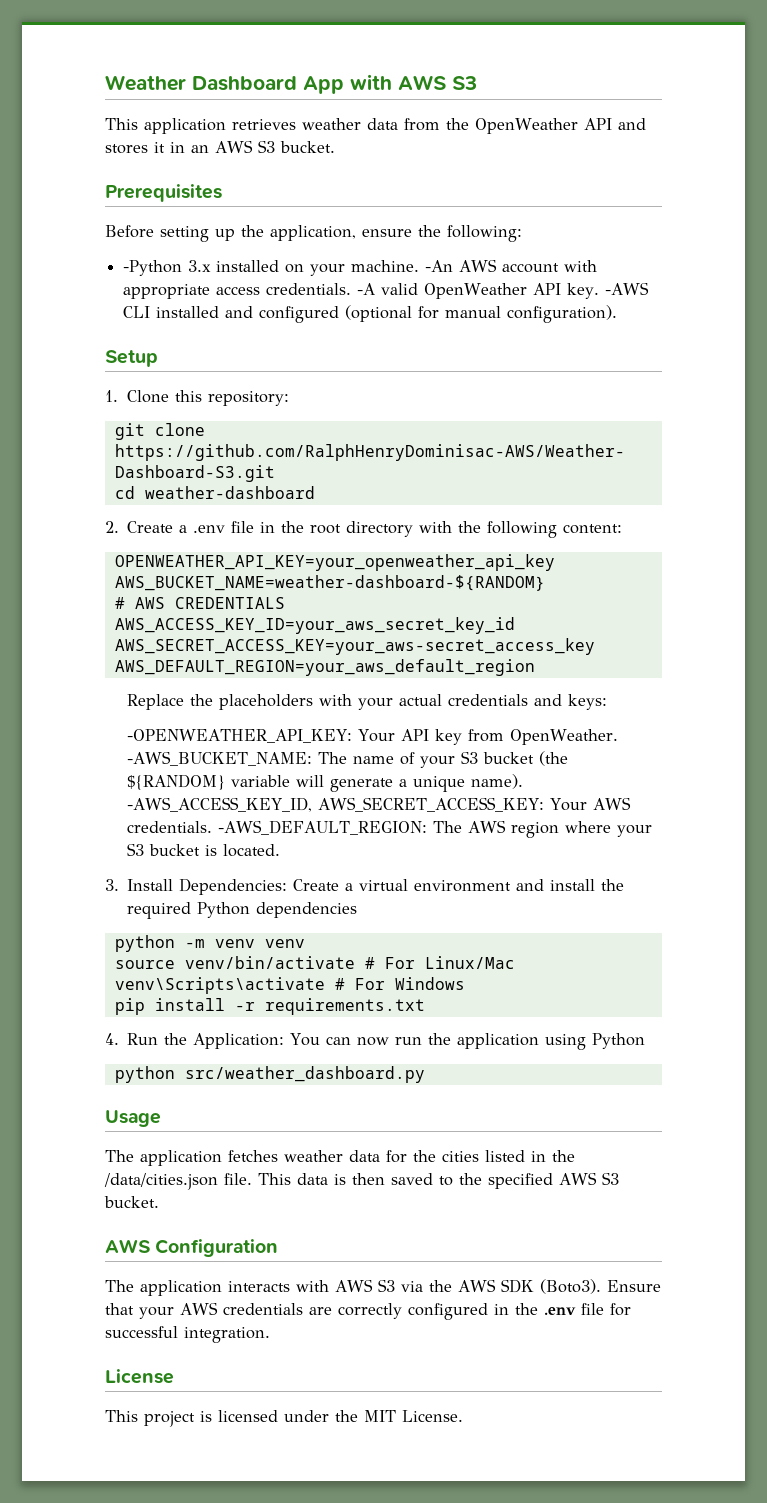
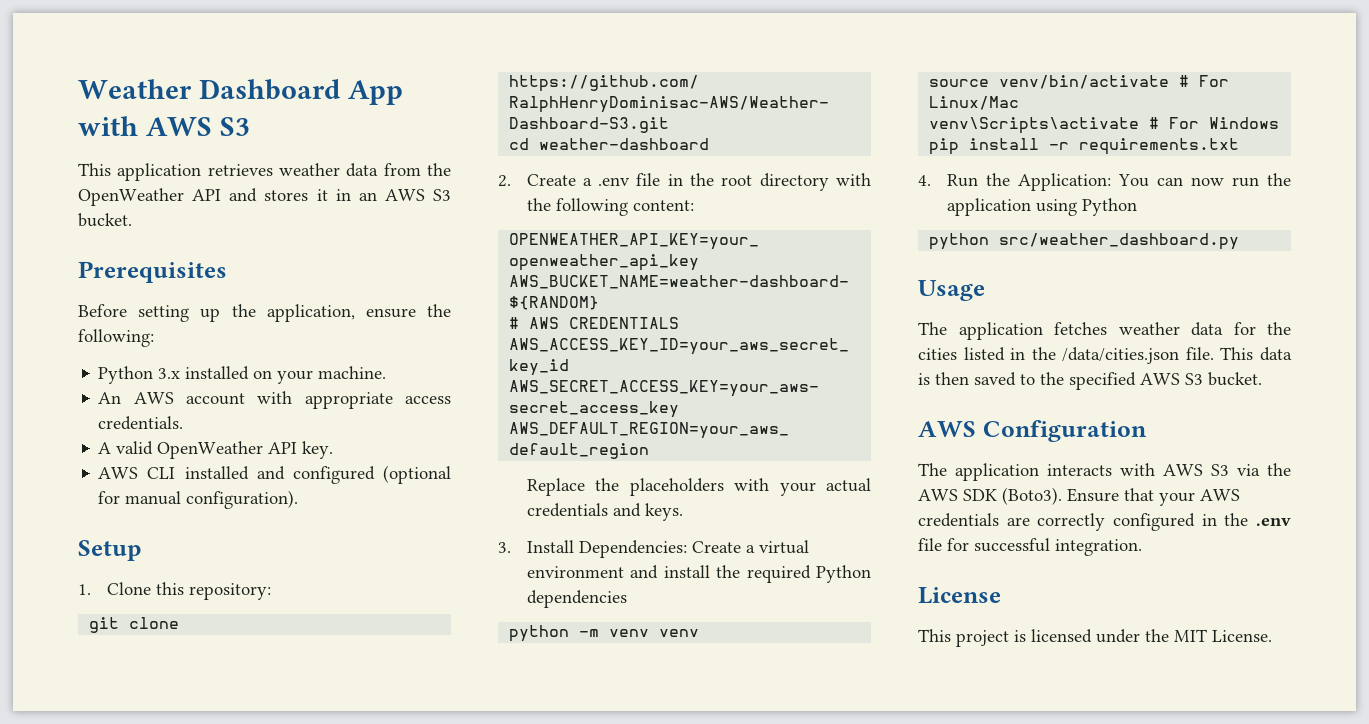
- -Python 3.x installed on your machine. -An AWS account with appropriate access credentials. -A valid OpenWeather API key. -AWS CLI installed and configured (optional for manual configuration).
+ Python 3.x installed on your machine.
+ An AWS account with appropriate access credentials.
+ A valid OpenWeather API key.
+ AWS CLI installed and configured (optional for manual configuration).
- Replace the placeholders with your actual credentials and keys:
- -OPENWEATHER_API_KEY: Your API key from OpenWeather. -AWS_BUCKET_NAME: The name of your S3 bucket (the ${RANDOM} variable will generate a unique name). -AWS_ACCESS_KEY_ID, AWS_SECRET_ACCESS_KEY: Your AWS credentials. -AWS_DEFAULT_REGION: The AWS region where your S3 bucket is located.
+ Replace the placeholders with your actual credentials and keys.

